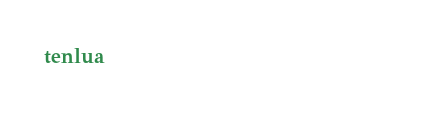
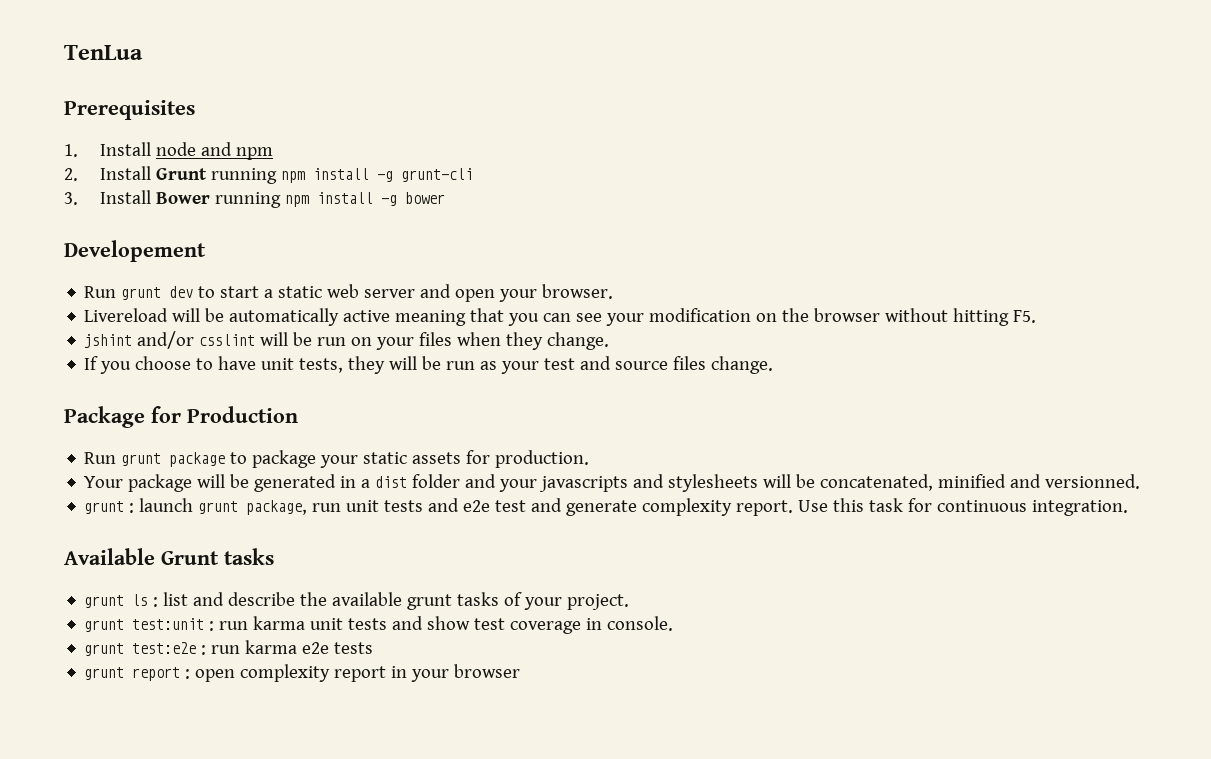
- tenlua
+ TenLua
+ Prerequisites
+ 1. Install node and npm
+ 2. Install Grunt running npm install -g grunt-cli
+ 3. Install Bower running npm install -g bower
+ Developement
+ Run grunt dev to start a static web server and open your browser.
+ Livereload will be automatically active meaning that you can see your modification on the browser without hitting F5.
+ jshint and/or csslint will be run on your files when they change.
+ If you choose to have unit tests, they will be run as your test and source files change.
+ Package for Production
+ Run grunt package to package your static assets for production.
+ Your package will be generated in a dist folder and your javascripts and stylesheets will be concatenated, minified and versionned.
+ grunt : launch grunt package, run unit tests and e2e test and generate complexity report. Use this task for continuous integration.
+ Available Grunt tasks
+ grunt ls : list and describe the available grunt tasks of your project.
+ grunt test:unit : run karma unit tests and show test coverage in console.
+ grunt test:e2e : run karma e2e tests
+ grunt report : open complexity report in your browser

